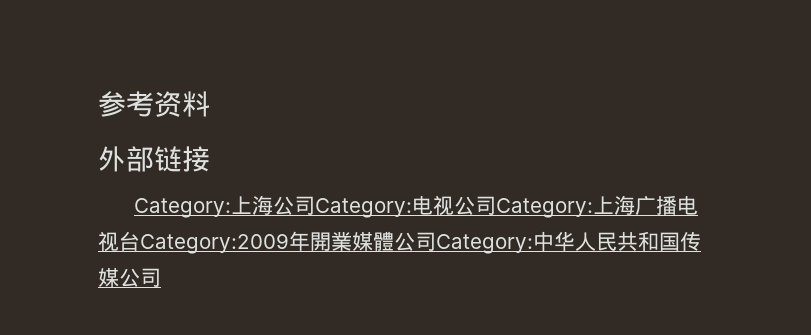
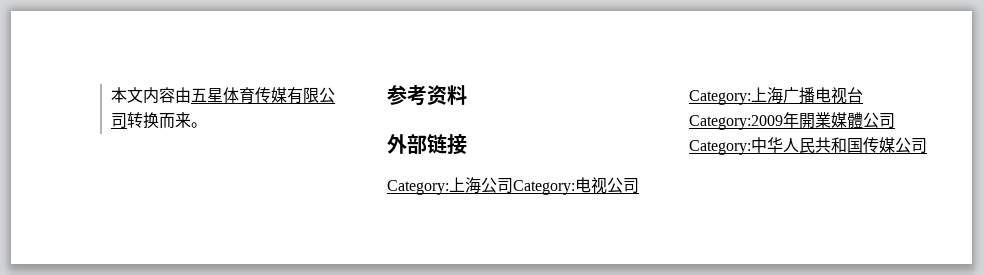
+ 本文内容由五星体育传媒有限公司转换而来。

